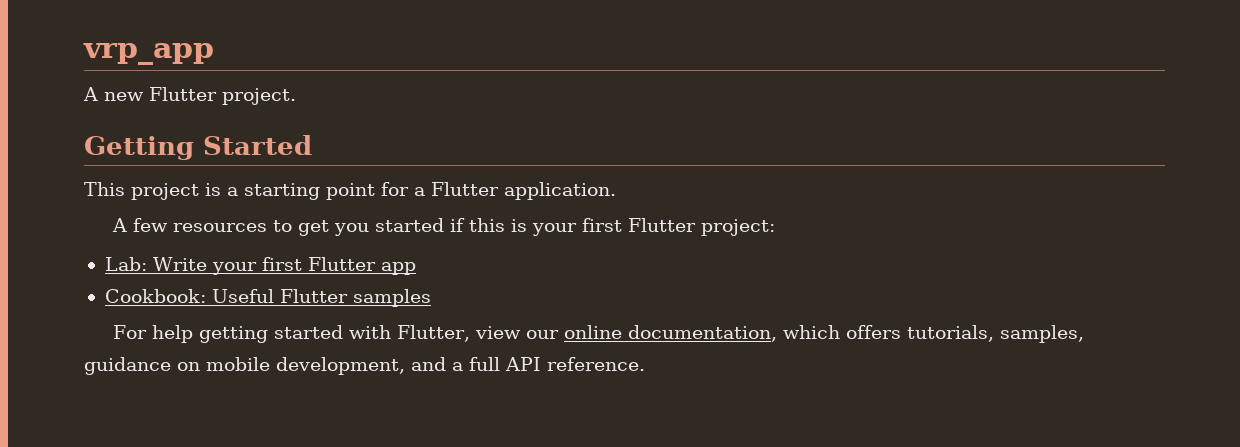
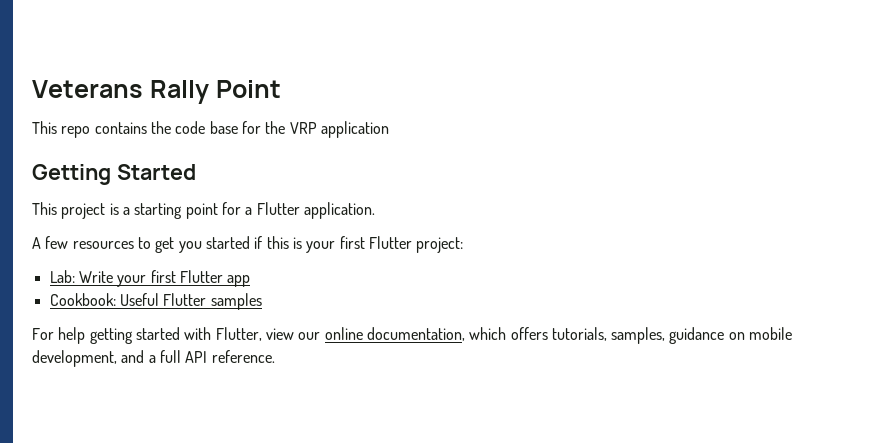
- vrp_app
- A new Flutter project.
+ Veterans Rally Point
+ This repo contains the code base for the VRP application

